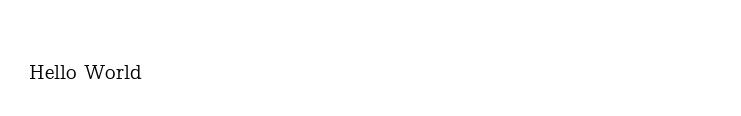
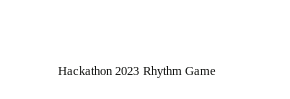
- Hello World
+ Hackathon 2023 Rhythm Game

